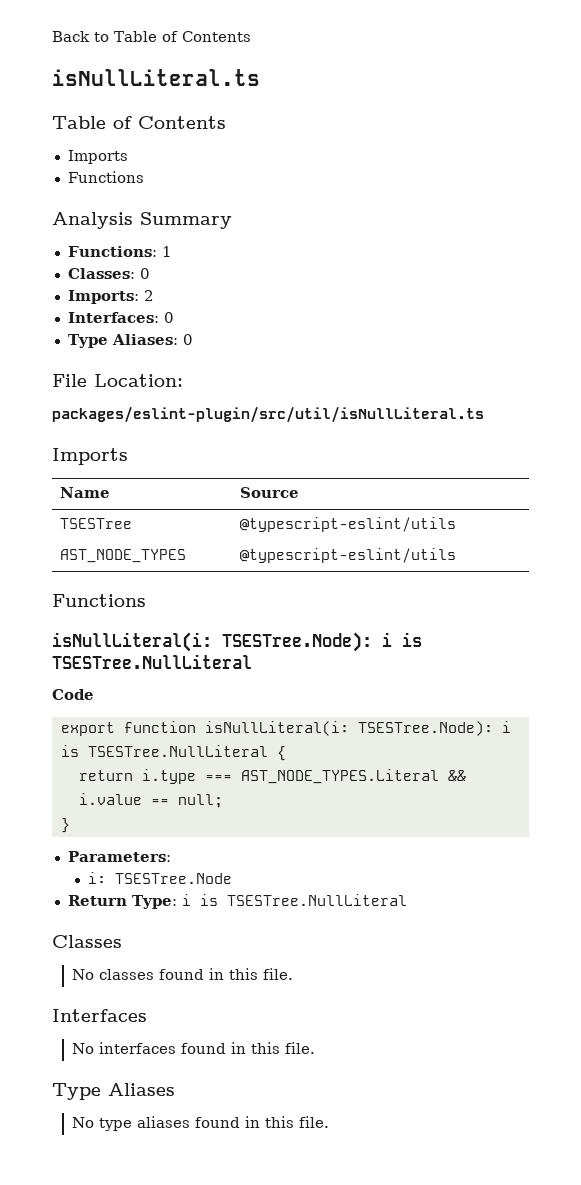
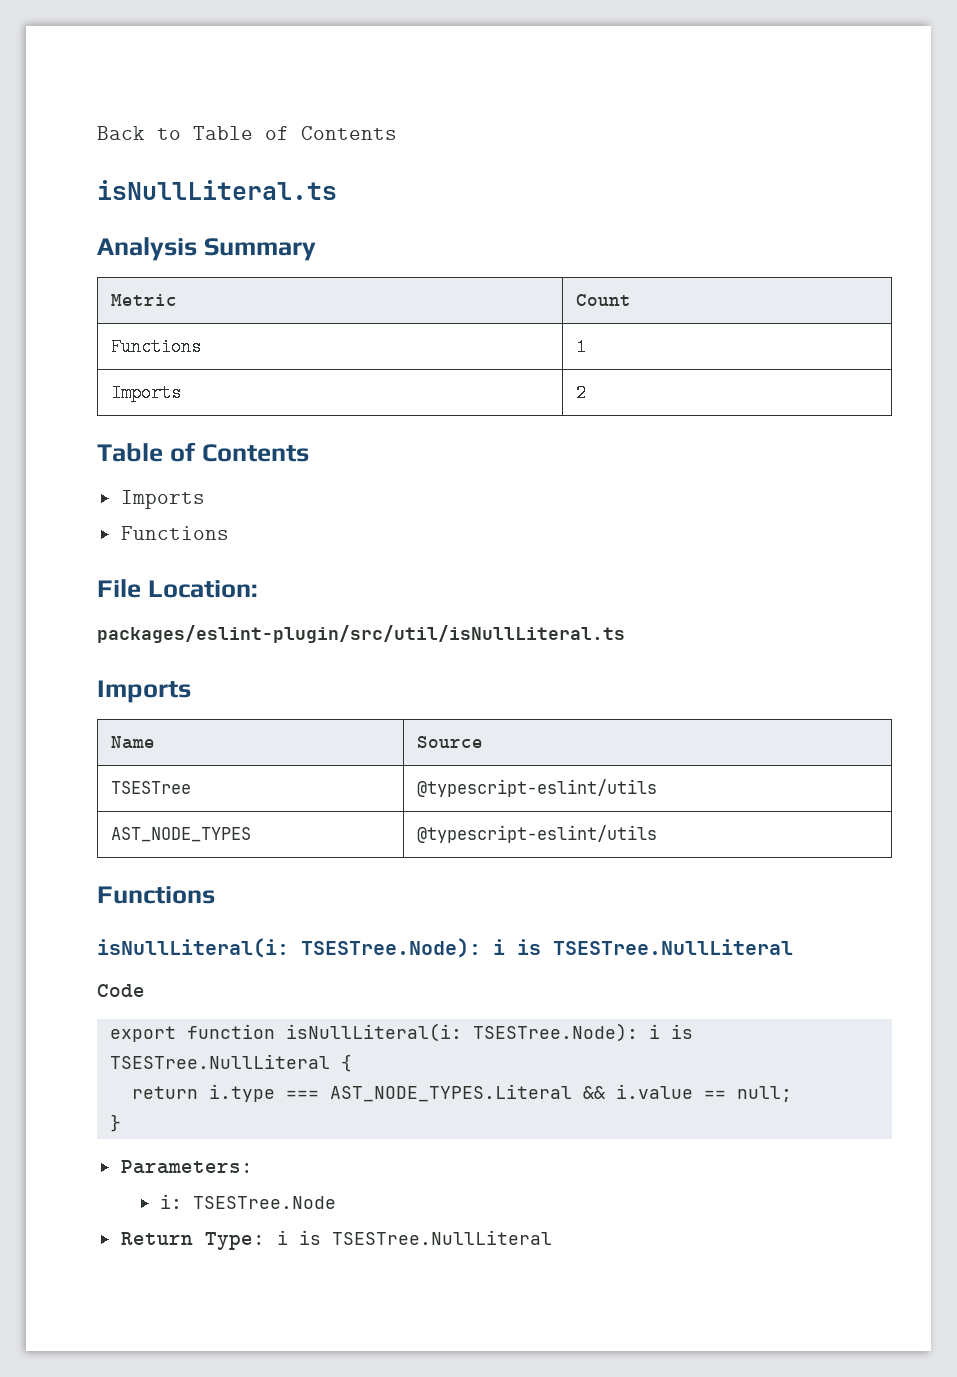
+ Analysis Summary
+ Metric | Count
+ Functions | 1
+ Imports | 2
- Analysis Summary
- Functions: 1
- Classes: 0
- Imports: 2
- Interfaces: 0
- Type Aliases: 0
- Classes
- No classes found in this file.
- Interfaces
- No interfaces found in this file.
- Type Aliases
- No type aliases found in this file.

